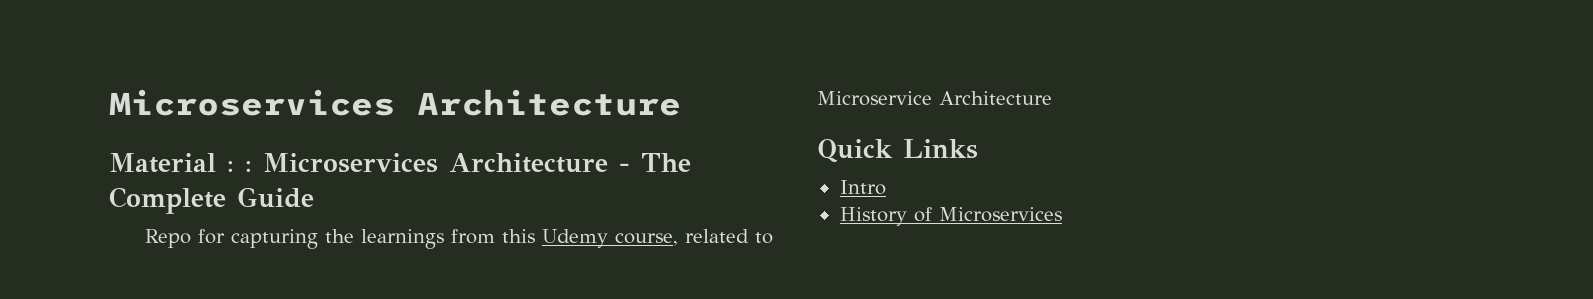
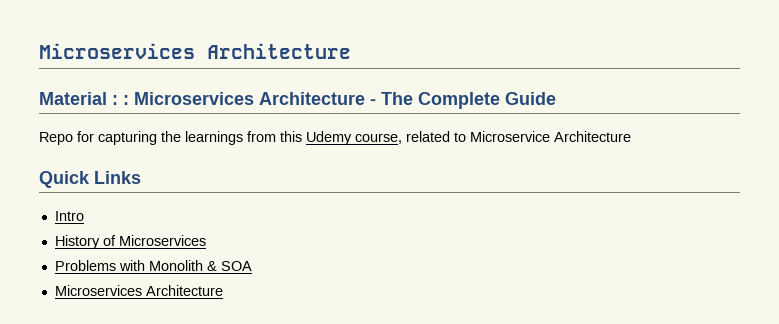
+ Problems with Monolith & SOA
+ Microservices Architecture

